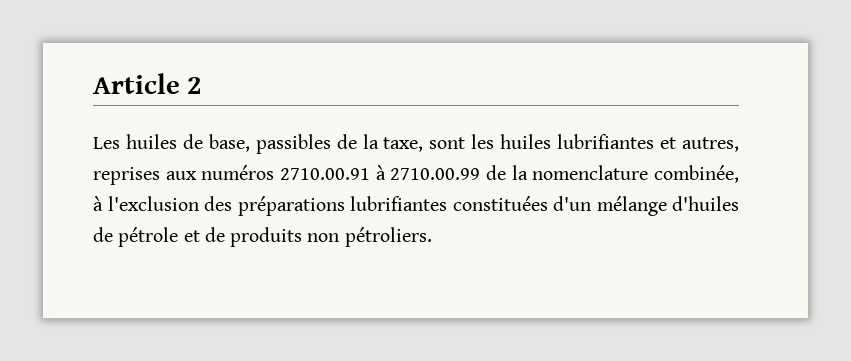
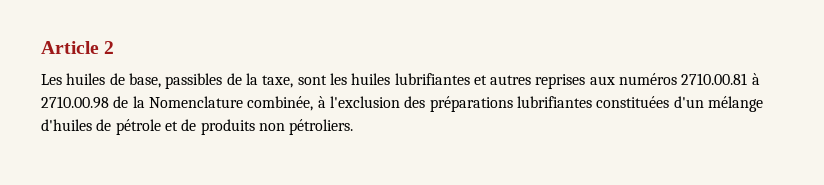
- Les huiles de base, passibles de la taxe, sont les huiles lubrifiantes et autres, reprises aux numéros 2710.00.91 à 2710.00.99 de la nomenclature combinée, à l'exclusion des préparations lubrifiantes constituées d'un mélange d'huiles de pétrole et de produits non pétroliers.
+ Les huiles de base, passibles de la taxe, sont les huiles lubrifiantes et autres reprises aux numéros 2710.00.81 à 2710.00.98 de la Nomenclature combinée, à l'exclusion des préparations lubrifiantes constituées d'un mélange d'huiles de pétrole et de produits non pétroliers.

